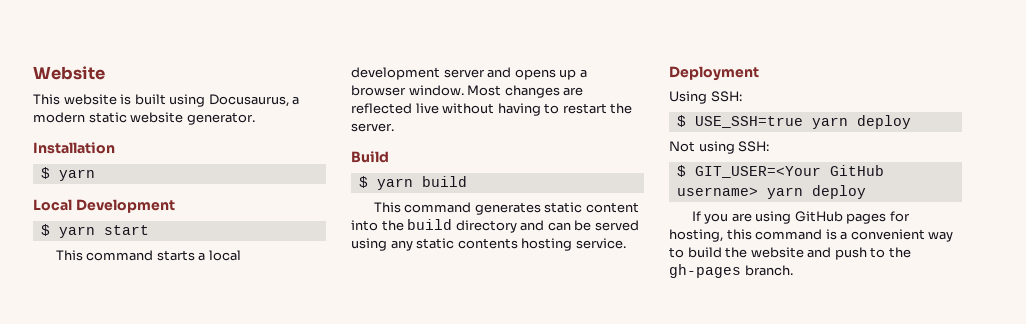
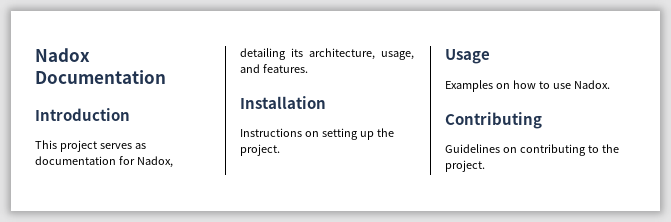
- Website
- This website is built using Docusaurus, a modern static website generator.
+ Nadox Documentation
+ Introduction
+ This project serves as documentation for Nadox, detailing its architecture, usage, and features.
  Installation
- $ yarn
- Local Development
- $ yarn start
- This command starts a local development server and opens up a browser window. Most changes are reflected live without having to restart the server.
- Build
- $ yarn build
- This command generates static content into the build directory and can be served using any static contents hosting service.
- Deployment
- Using SSH:
- $ USE_SSH=true yarn deploy
- Not using SSH:
- $ GIT_USER=<Your GitHub username> yarn deploy
- If you are using GitHub pages for hosting, this command is a convenient way to build the website and push to the gh-pages branch.
+ Instructions on setting up the project.
+ Usage
+ Examples on how to use Nadox.
+ Contributing
+ Guidelines on contributing to the project.

